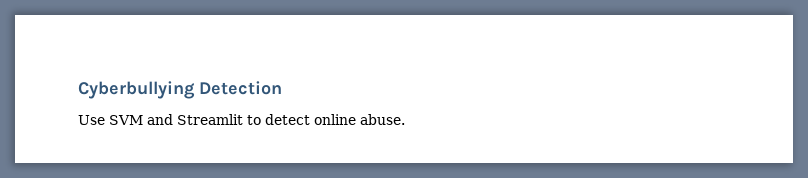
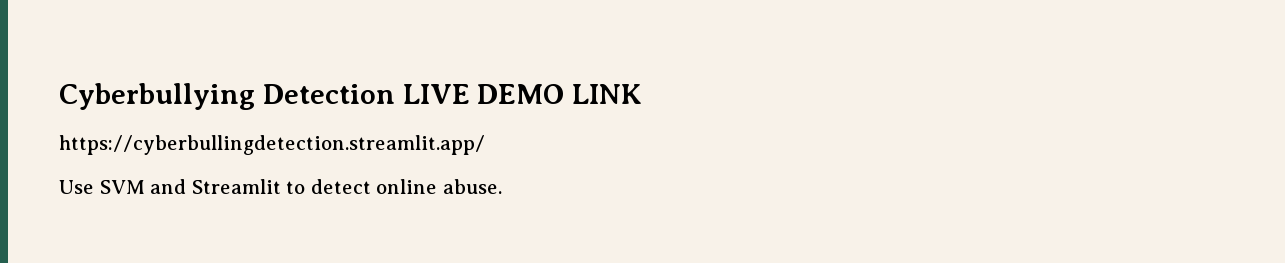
- Cyberbullying Detection
+ Cyberbullying Detection LIVE DEMO LINK
+ https://cyberbullingdetection.streamlit.app/

